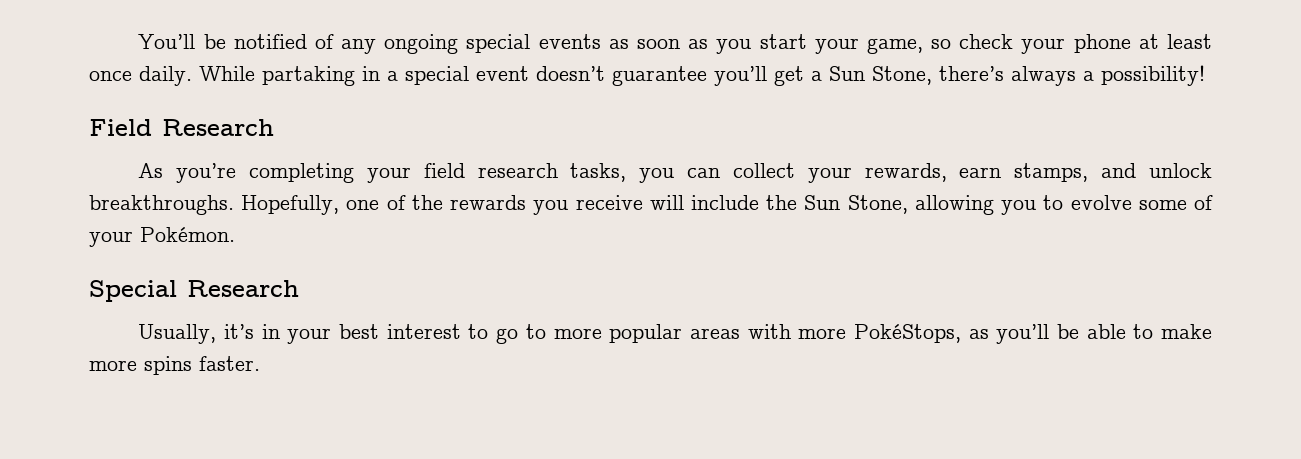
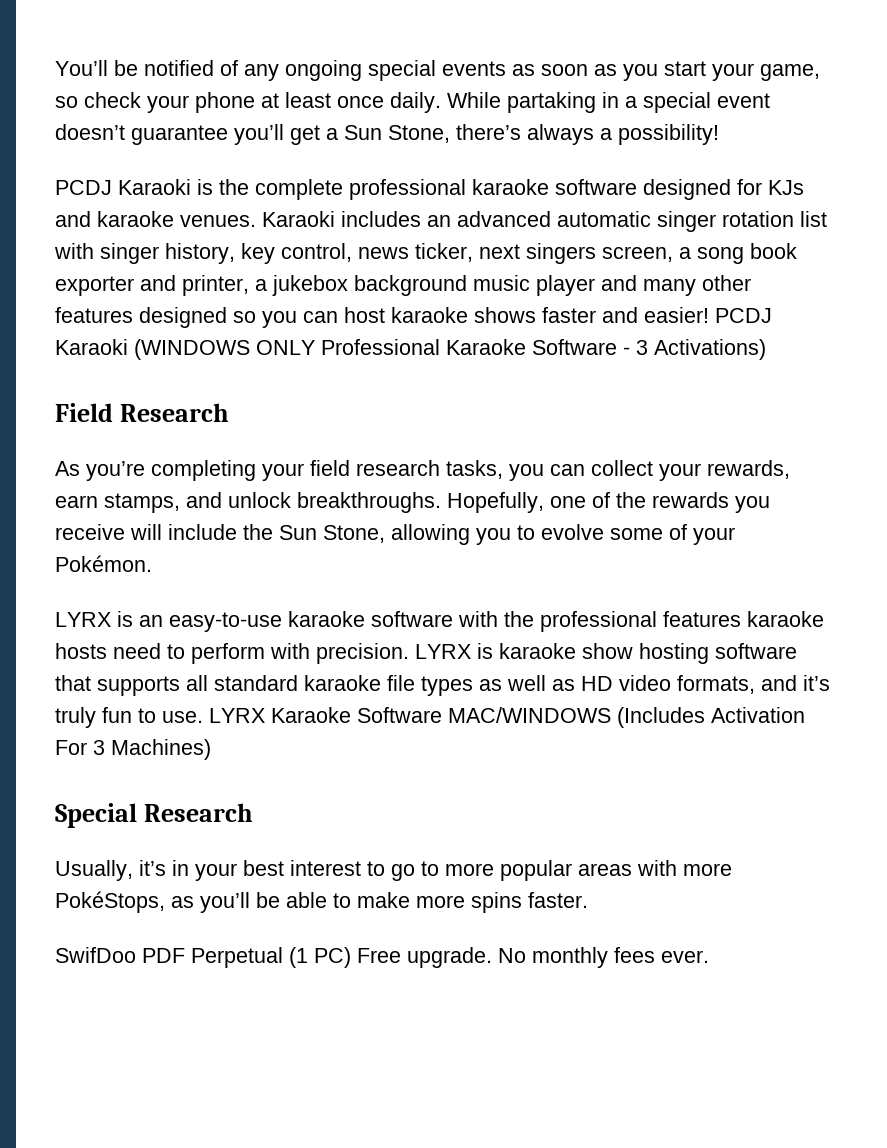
+ PCDJ Karaoki is the complete professional karaoke software designed for KJs and karaoke venues. Karaoki includes an advanced automatic singer rotation list with singer history, key control, news ticker, next singers screen, a song book exporter and printer, a jukebox background music player and many other features designed so you can host karaoke shows faster and easier! PCDJ Karaoki (WINDOWS ONLY Professional Karaoke Software - 3 Activations)
+ LYRX is an easy-to-use karaoke software with the professional features karaoke hosts need to perform with precision. LYRX is karaoke show hosting software that supports all standard karaoke file types as well as HD video formats, and it’s truly fun to use. LYRX Karaoke Software MAC/WINDOWS (Includes Activation For 3 Machines)
+ SwifDoo PDF Perpetual (1 PC) Free upgrade. No monthly fees ever.

